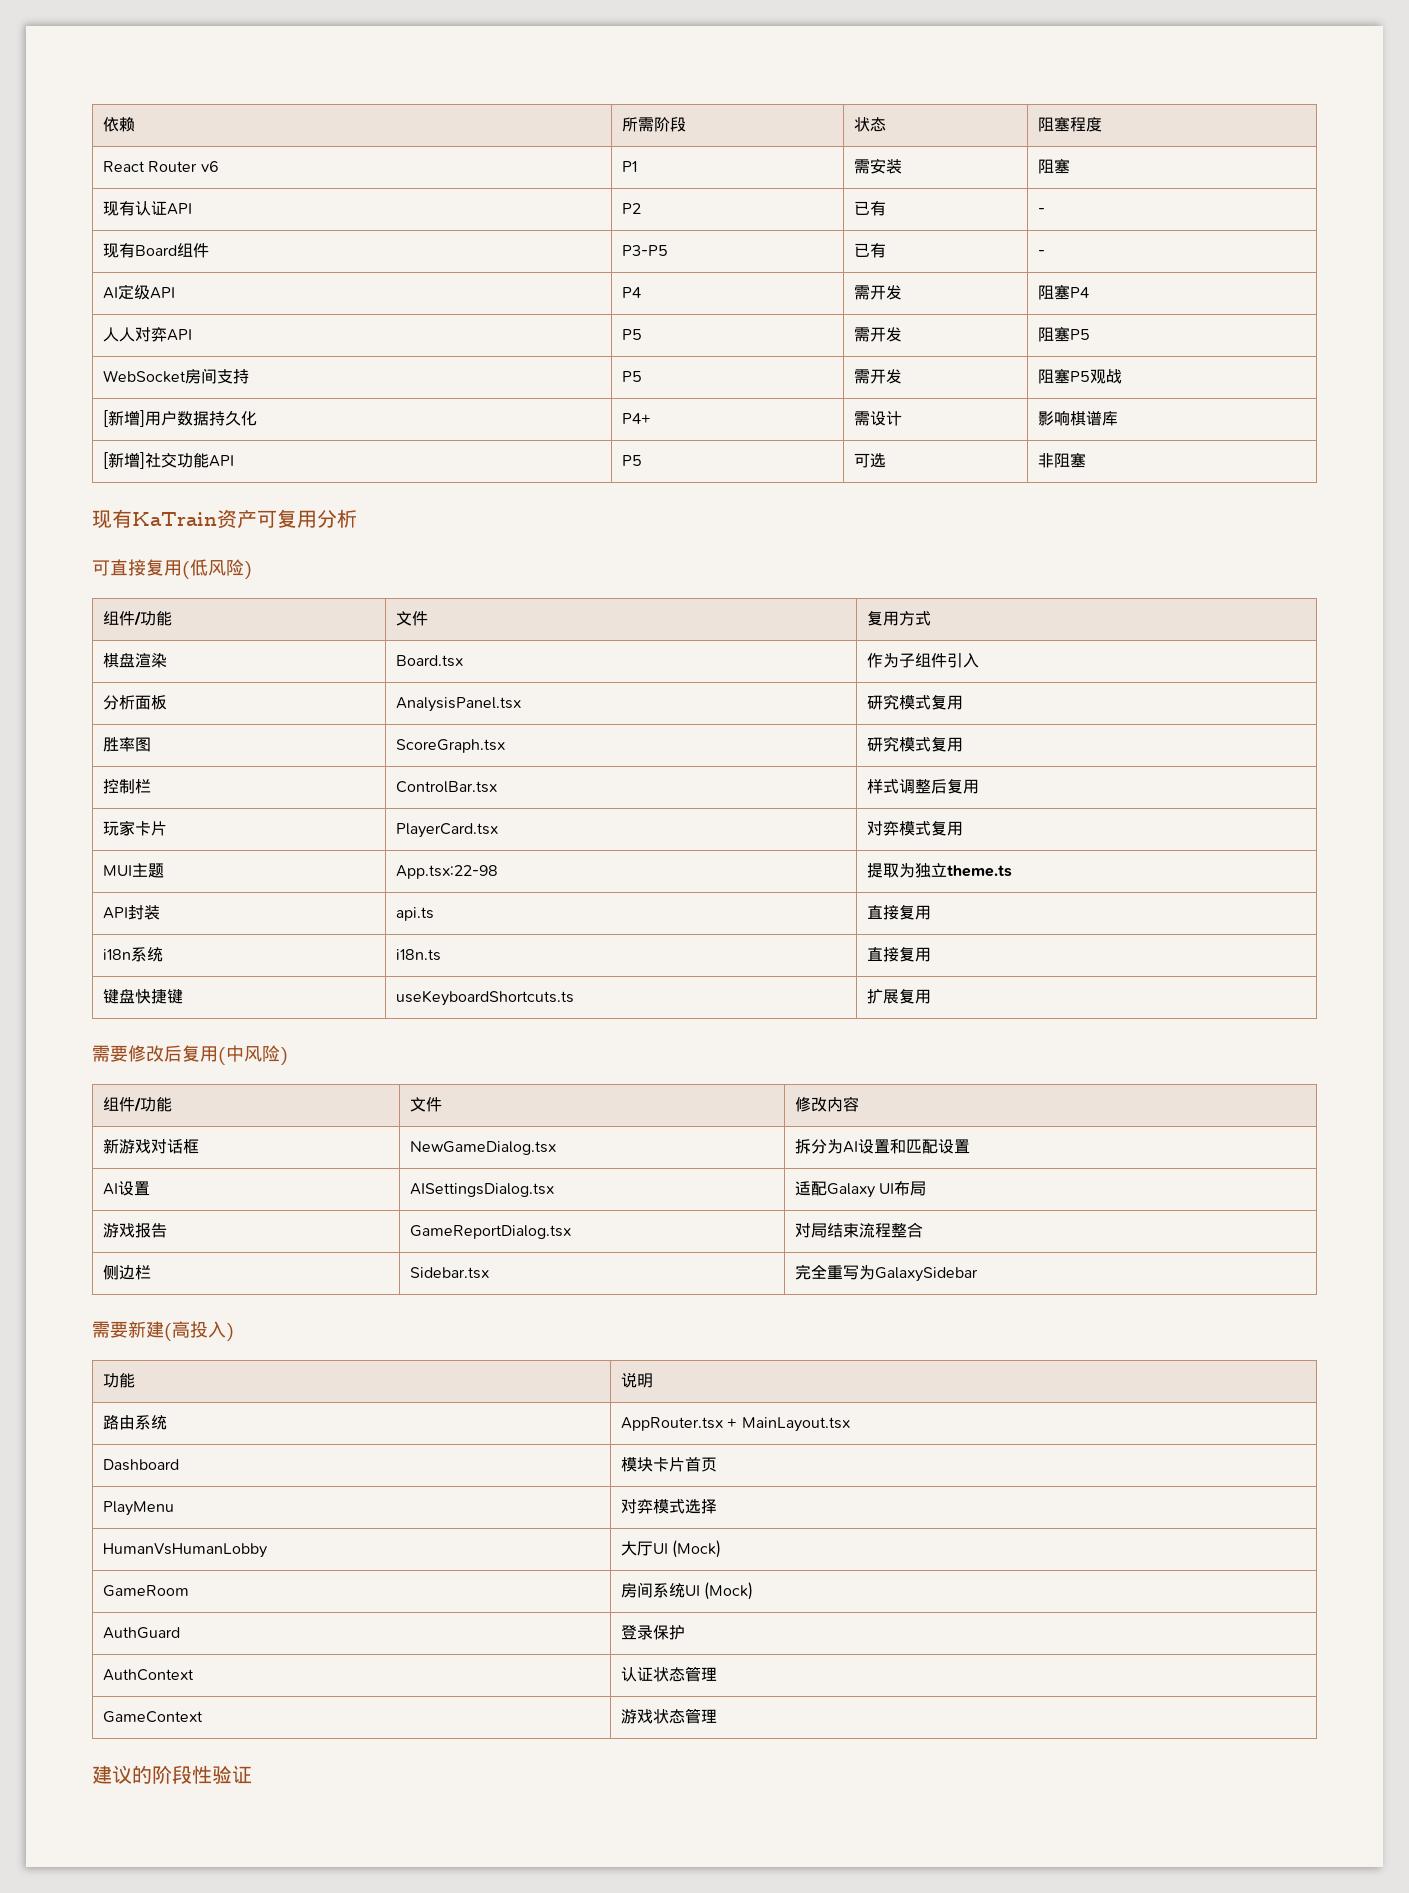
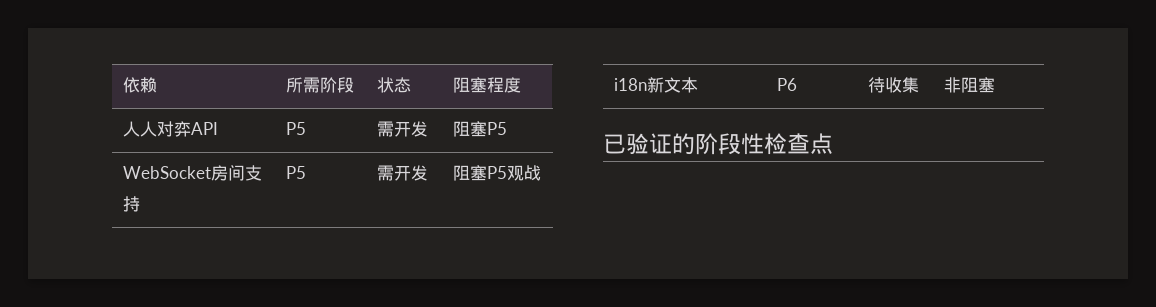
- React Router v6 | P1 | 需安装 | 阻塞
- 现有认证API | P2 | 已有 | -
- 现有Board组件 | P3-P5 | 已有 | -
- AI定级API | P4 | 需开发 | 阻塞P4
- [新增]用户数据持久化 | P4+ | 需设计 | 影响棋谱库
- [新增]社交功能API | P5 | 可选 | 非阻塞
- 现有KaTrain资产可复用分析
- 可直接复用(低风险)
- 组件/功能 | 文件 | 复用方式
- 棋盘渲染 | Board.tsx | 作为子组件引入
- 分析面板 | AnalysisPanel.tsx | 研究模式复用
- 胜率图 | ScoreGraph.tsx | 研究模式复用
- 控制栏 | ControlBar.tsx | 样式调整后复用
- 玩家卡片 | PlayerCard.tsx | 对弈模式复用
- MUI主题 | App.tsx:22-98 | 提取为独立theme.ts
- API封装 | api.ts | 直接复用
- i18n系统 | i18n.ts | 直接复用
- 键盘快捷键 | useKeyboardShortcuts.ts | 扩展复用
- 需要修改后复用(中风险)
- 组件/功能 | 文件 | 修改内容
- 新游戏对话框 | NewGameDialog.tsx | 拆分为AI设置和匹配设置
- AI设置 | AISettingsDialog.tsx | 适配Galaxy UI布局
- 游戏报告 | GameReportDialog.tsx | 对局结束流程整合
- 侧边栏 | Sidebar.tsx | 完全重写为GalaxySidebar
- 需要新建(高投入)
- 功能 | 说明
- 路由系统 | AppRouter.tsx + MainLayout.tsx
- Dashboard | 模块卡片首页
- PlayMenu | 对弈模式选择
- HumanVsHumanLobby | 大厅UI (Mock)
- GameRoom | 房间系统UI (Mock)
- AuthGuard | 登录保护
- AuthContext | 认证状态管理
- GameContext | 游戏状态管理
- 建议的阶段性验证
+ i18n新文本 | P6 | 待收集 | 非阻塞
+ 已验证的阶段性检查点

